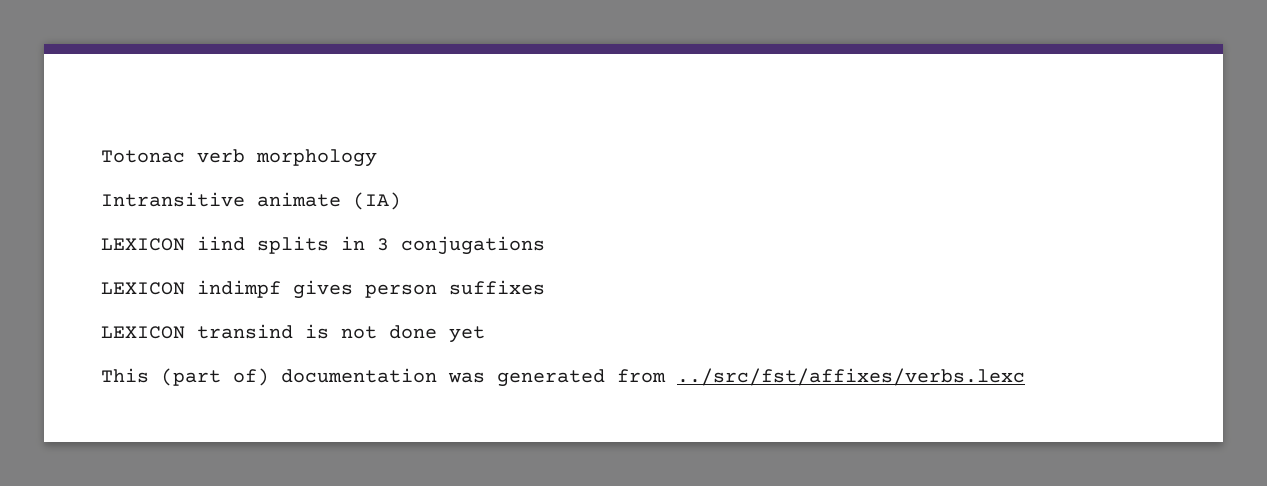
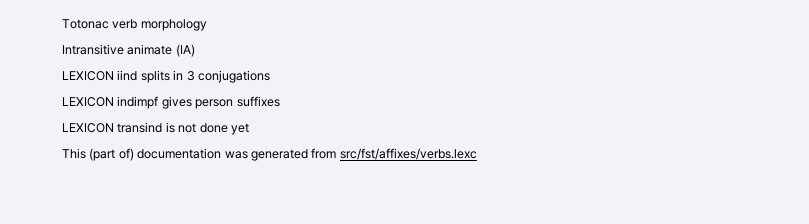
- This (part of) documentation was generated from ../src/fst/affixes/verbs.lexc
+ This (part of) documentation was generated from src/fst/affixes/verbs.lexc

